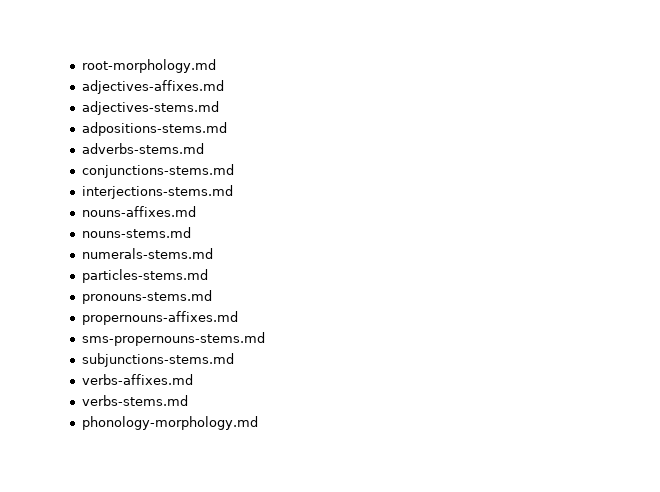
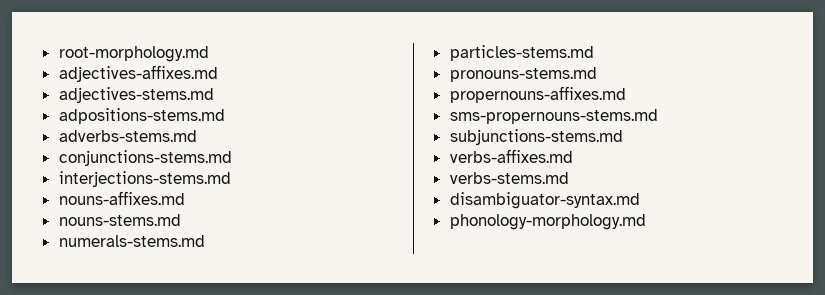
+ disambiguator-syntax.md

